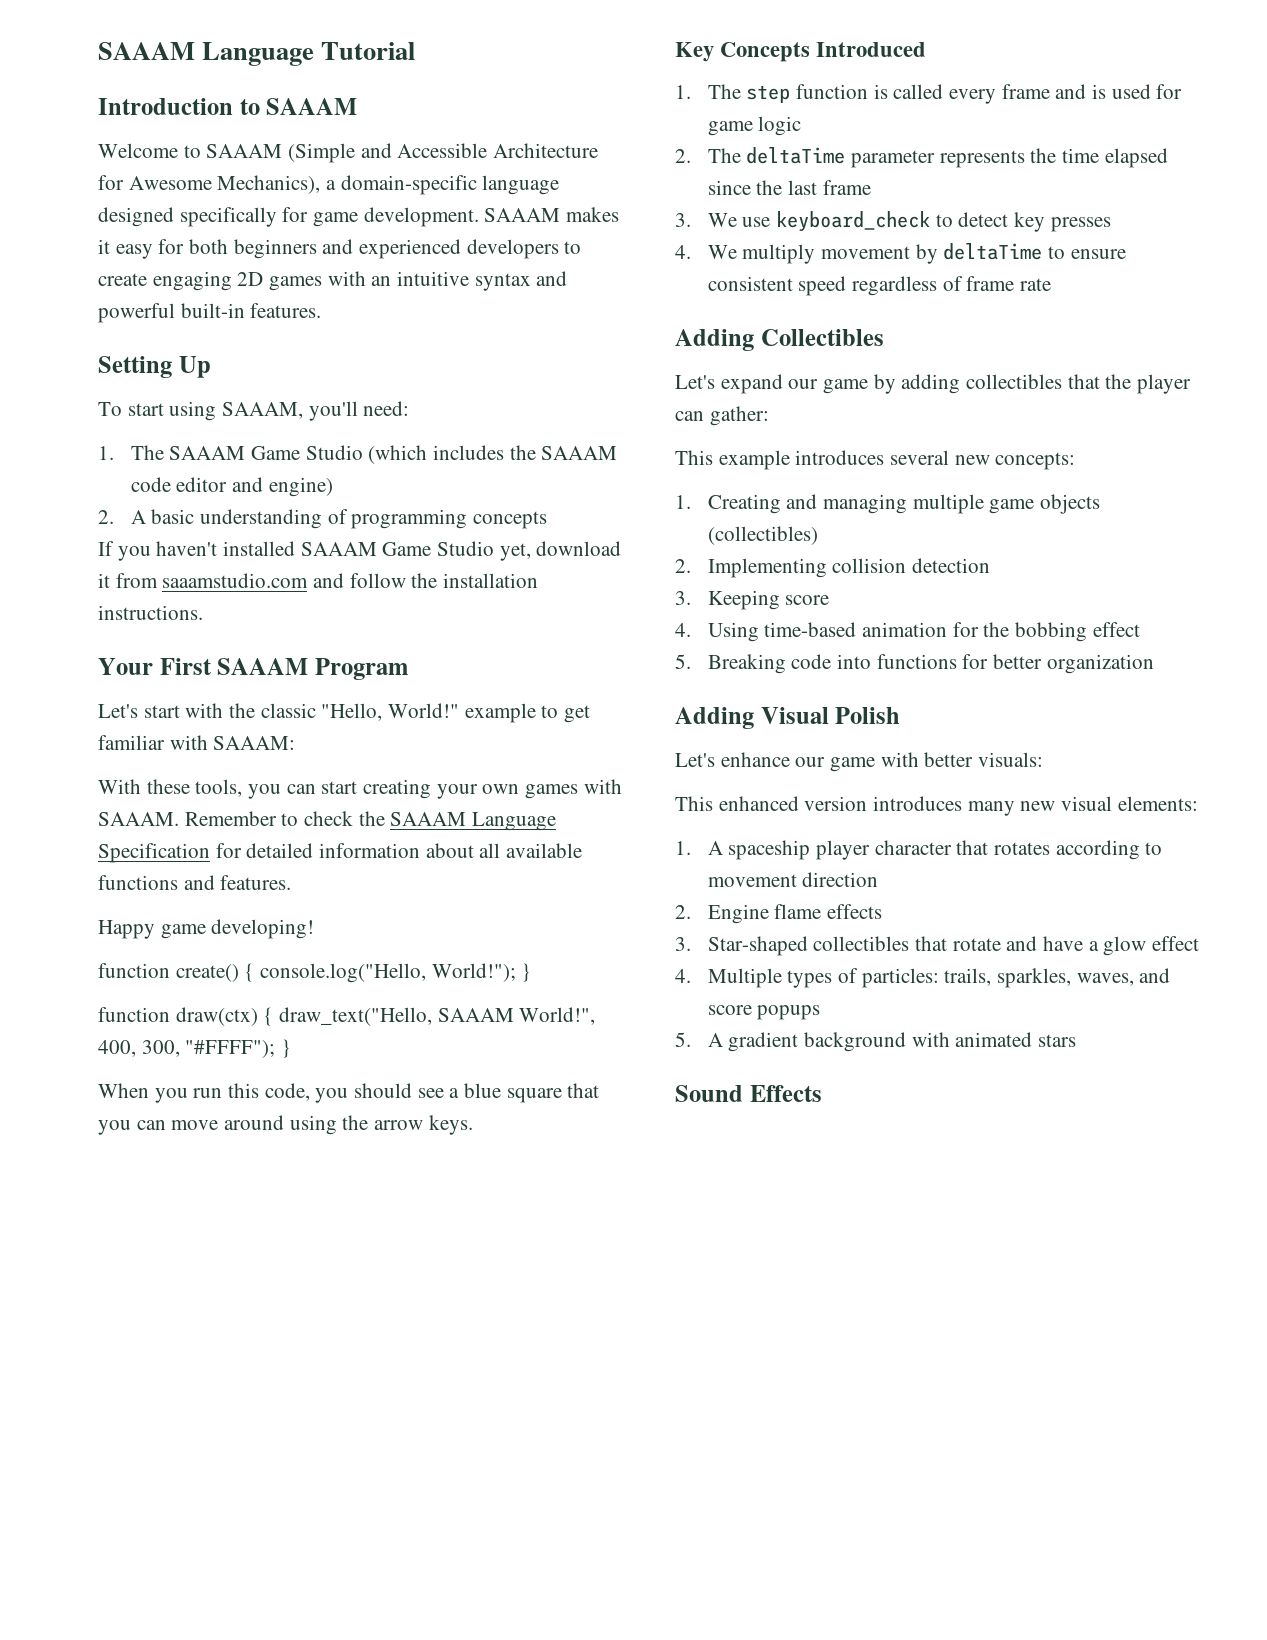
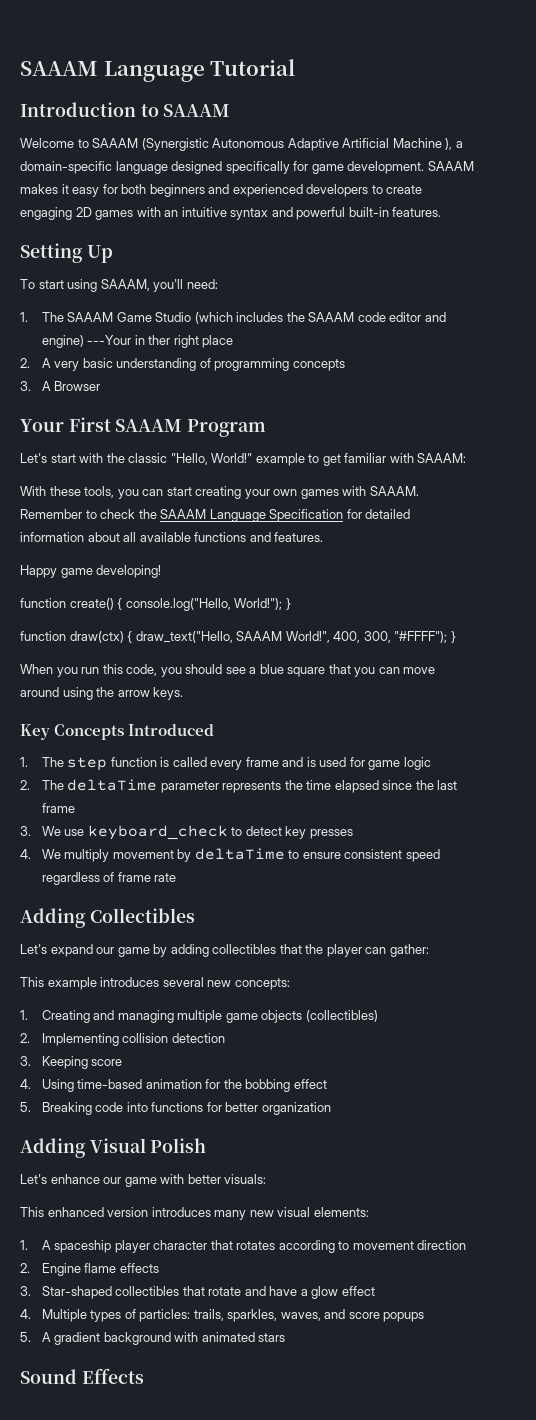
- Welcome to SAAAM (Simple and Accessible Architecture for Awesome Mechanics), a domain-specific language designed specifically for game development.
+ Welcome to SAAAM (Synergistic Autonomous Adaptive Artificial Machine ), a domain-specific language designed specifically for game development.
- 1. The SAAAM Game Studio (which includes the SAAAM code editor and engine)
+ 1. The SAAAM Game Studio (which includes the SAAAM code editor and engine) ---Your in ther right place
- 2. A basic understanding of programming concepts
+ 2. A very basic understanding of programming concepts
- If you haven't installed SAAAM Game Studio yet, download it from saaamstudio.com and follow the installation instructions.
+ 3. A Browser

